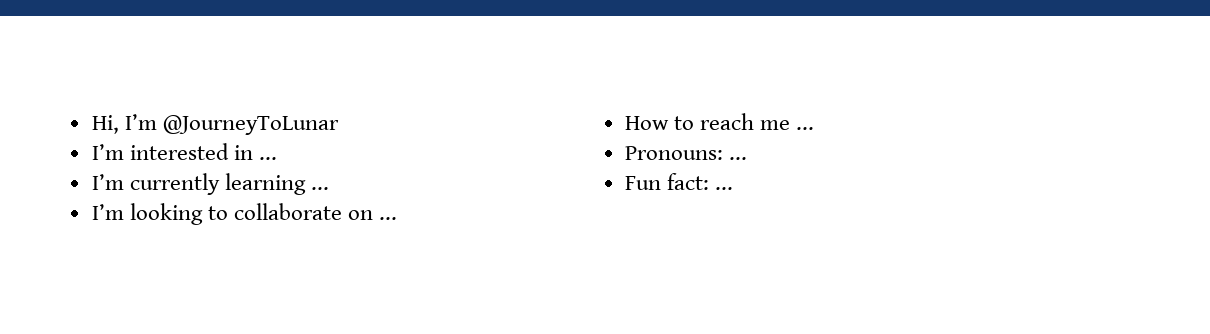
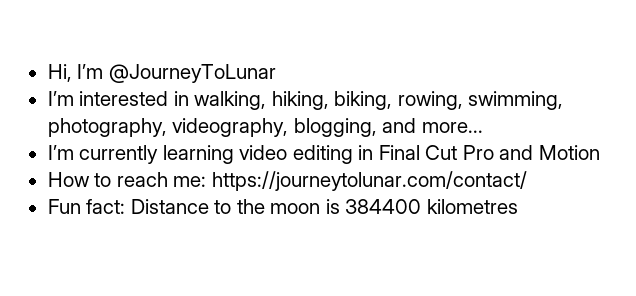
- I’m interested in ...
- I’m currently learning ...
- I’m looking to collaborate on ...
- How to reach me ...
- Pronouns: ...
- Fun fact: ...
+ I’m interested in walking, hiking, biking, rowing, swimming, photography, videography, blogging, and more...
+ I’m currently learning video editing in Final Cut Pro and Motion
+ How to reach me: https://journeytolunar.com/contact/
+ Fun fact: Distance to the moon is 384400 kilometres

